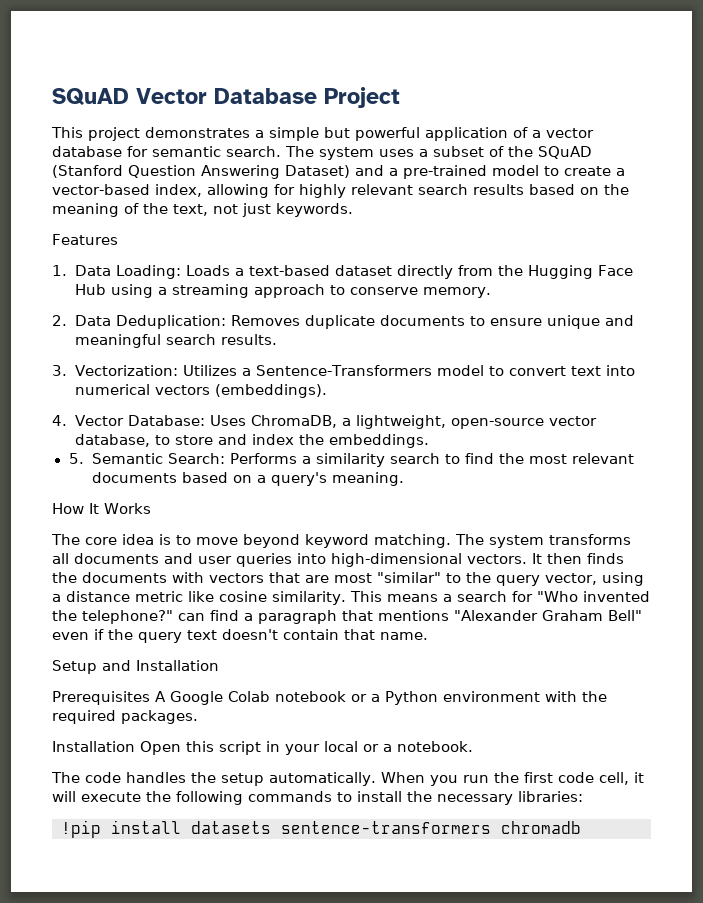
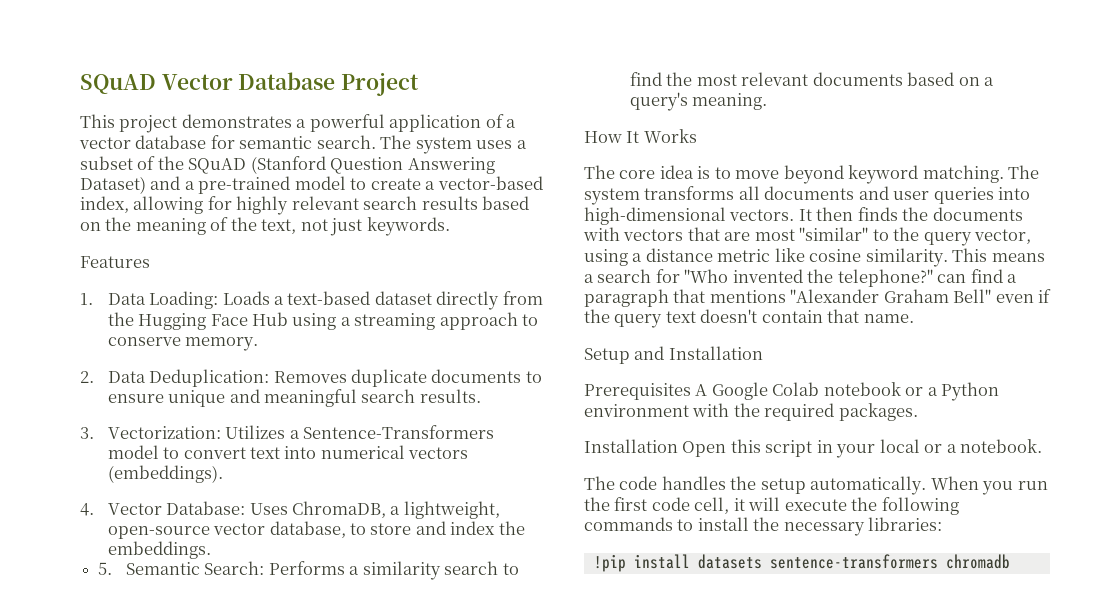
- This project demonstrates a simple but powerful application of a vector database for semantic search.
+ This project demonstrates a powerful application of a vector database for semantic search.

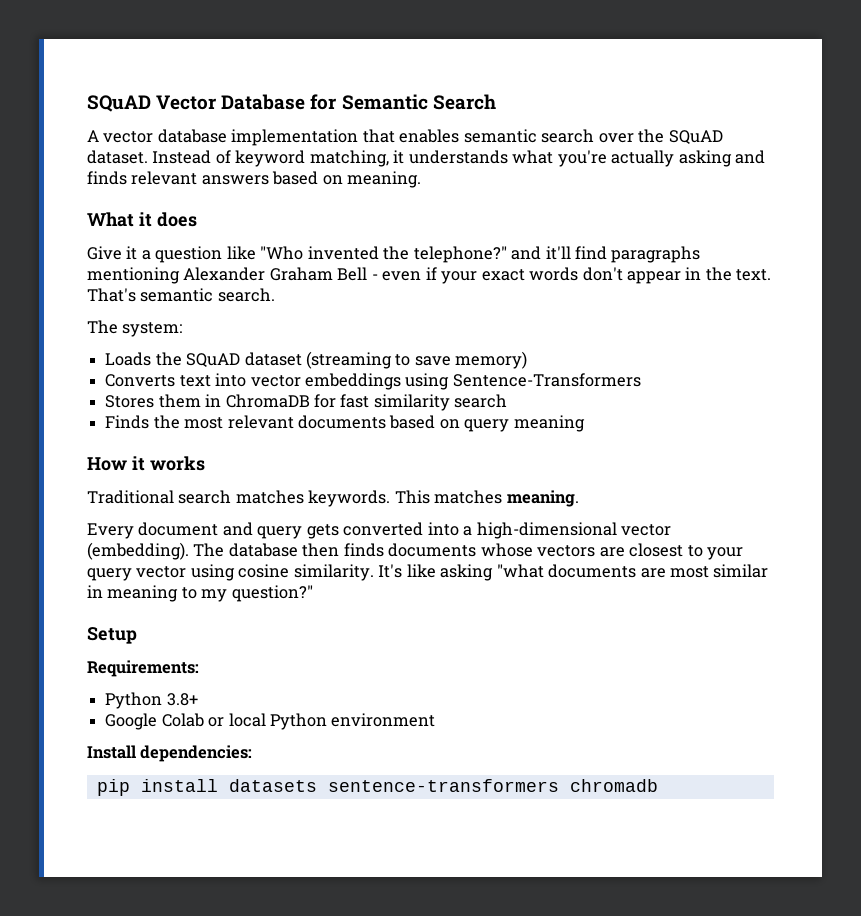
- SQuAD Vector Database Project
- This project demonstrates a powerful application of a vector database for semantic search. The system uses a subset of the SQuAD (Stanford Question Answering Dataset) and a pre-trained model to create a vector-based index, allowing for highly relevant search results based on the meaning of the text, not just keywords.
- Features
- 1. Data Loading: Loads a text-based dataset directly from the Hugging Face Hub using a streaming approach to conserve memory.
- 2. Data Deduplication: Removes duplicate documents to ensure unique and meaningful search results.
- 3. Vectorization: Utilizes a Sentence-Transformers model to convert text into numerical vectors (embeddings).
- 4. Vector Database: Uses ChromaDB, a lightweight, open-source vector database, to store and index the embeddings.
- 5. Semantic Search: Performs a similarity search to find the most relevant documents based on a query's meaning.
- How It Works
- The core idea is to move beyond keyword matching. The system transforms all documents and user queries into high-dimensional vectors. It then finds the documents with vectors that are most "similar" to the query vector, using a distance metric like cosine similarity. This means a search for "Who invented the telephone?" can find a paragraph that mentions "Alexander Graham Bell" even if the query text doesn't contain that name.
- Setup and Installation
- Prerequisites A Google Colab notebook or a Python environment with the required packages.
- Installation Open this script in your local or a notebook.
- The code handles the setup automatically. When you run the first code cell, it will execute the following commands to install the necessary libraries:
- !pip install datasets sentence-transformers chromadb
+ SQuAD Vector Database for Semantic Search
+ A vector database implementation that enables semantic search over the SQuAD dataset. Instead of keyword matching, it understands what you're actually asking and finds relevant answers based on meaning.
+ What it does
+ Give it a question like "Who invented the telephone?" and it'll find paragraphs mentioning Alexander Graham Bell - even if your exact words don't appear in the text. That's semantic search.
+ The system:
+ Loads the SQuAD dataset (streaming to save memory)
+ Converts text into vector embeddings using Sentence-Transformers
+ Stores them in ChromaDB for fast similarity search
+ Finds the most relevant documents based on query meaning
+ How it works
+ Traditional search matches keywords. This matches meaning.
+ Every document and query gets converted into a high-dimensional vector (embedding). The database then finds documents whose vectors are closest to your query vector using cosine similarity. It's like asking "what documents are most similar in meaning to my question?"
+ Setup
+ Requirements:
+ Python 3.8+
+ Google Colab or local Python environment
+ Install dependencies:
+ pip install datasets sentence-transformers chromadb

